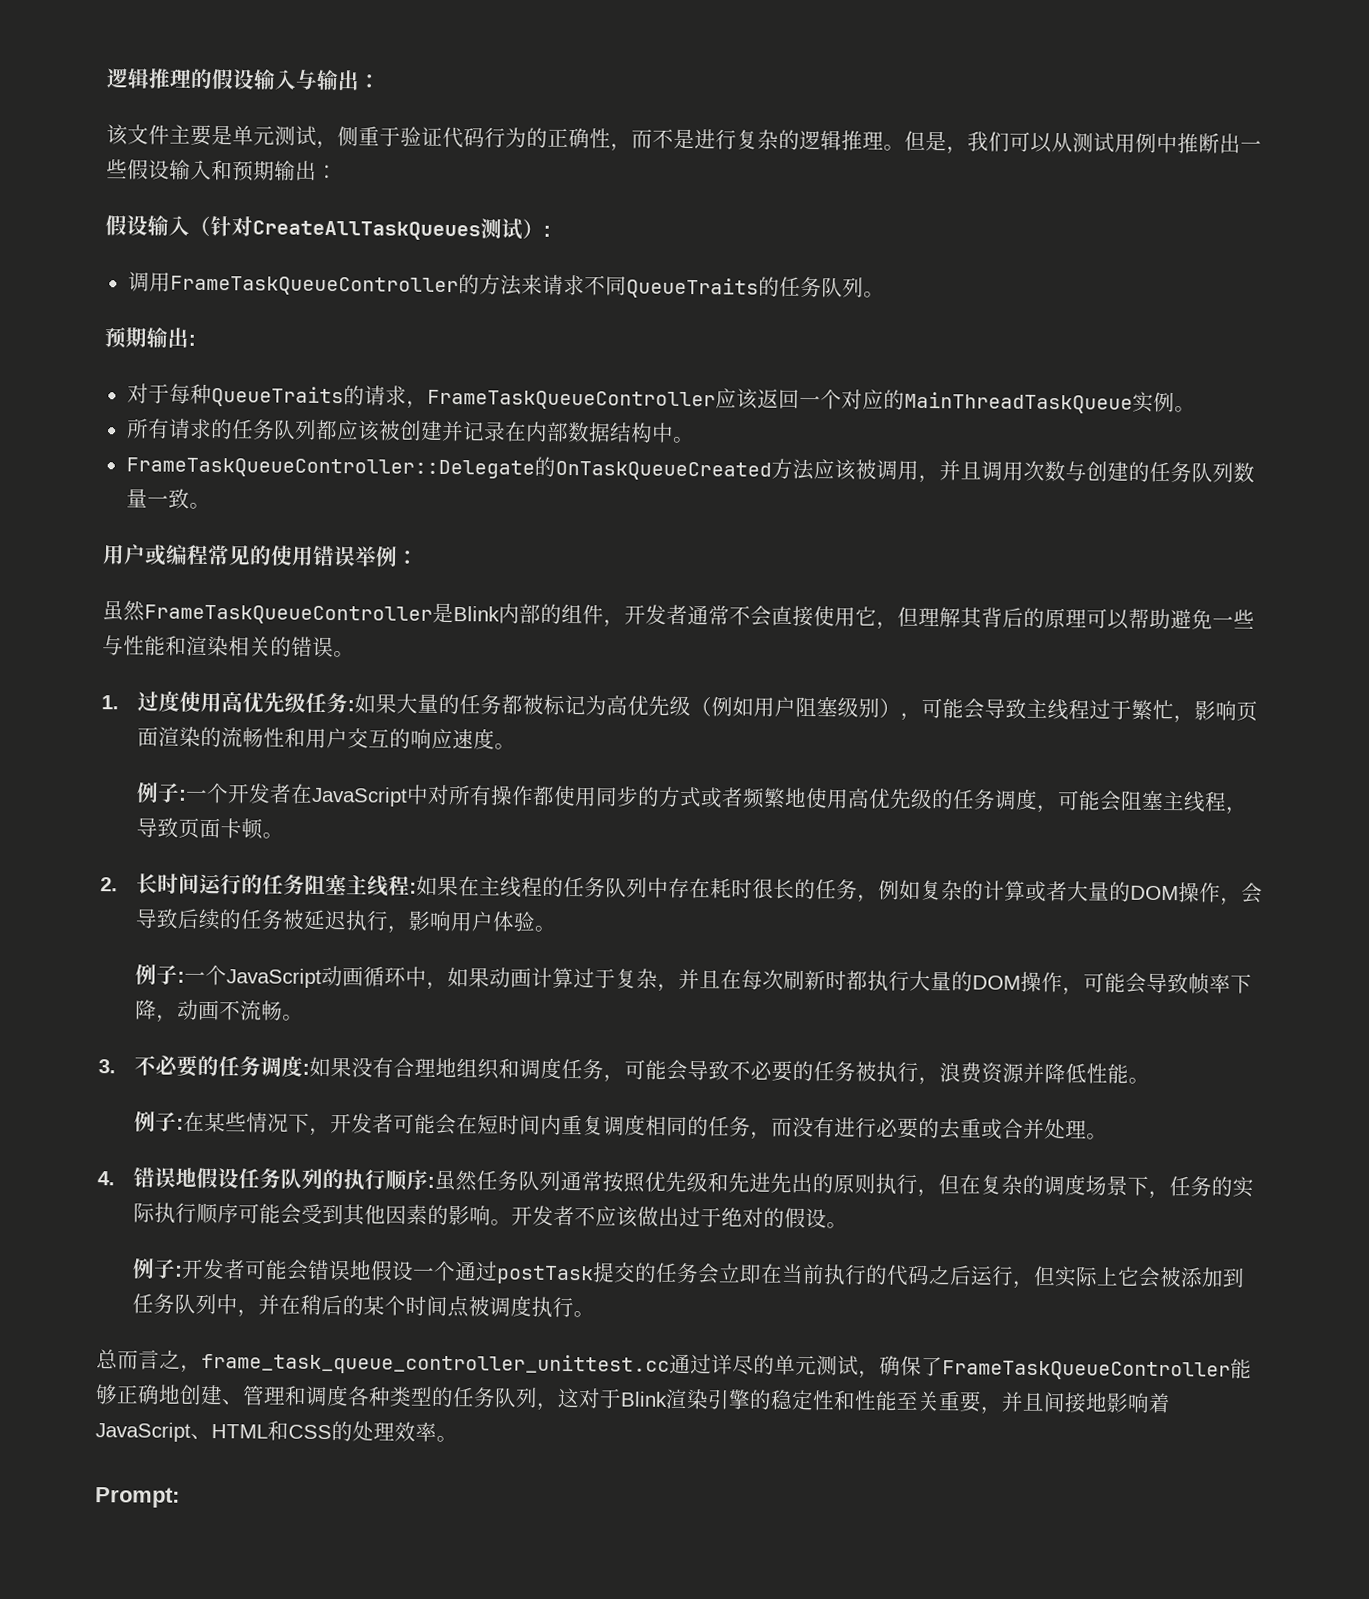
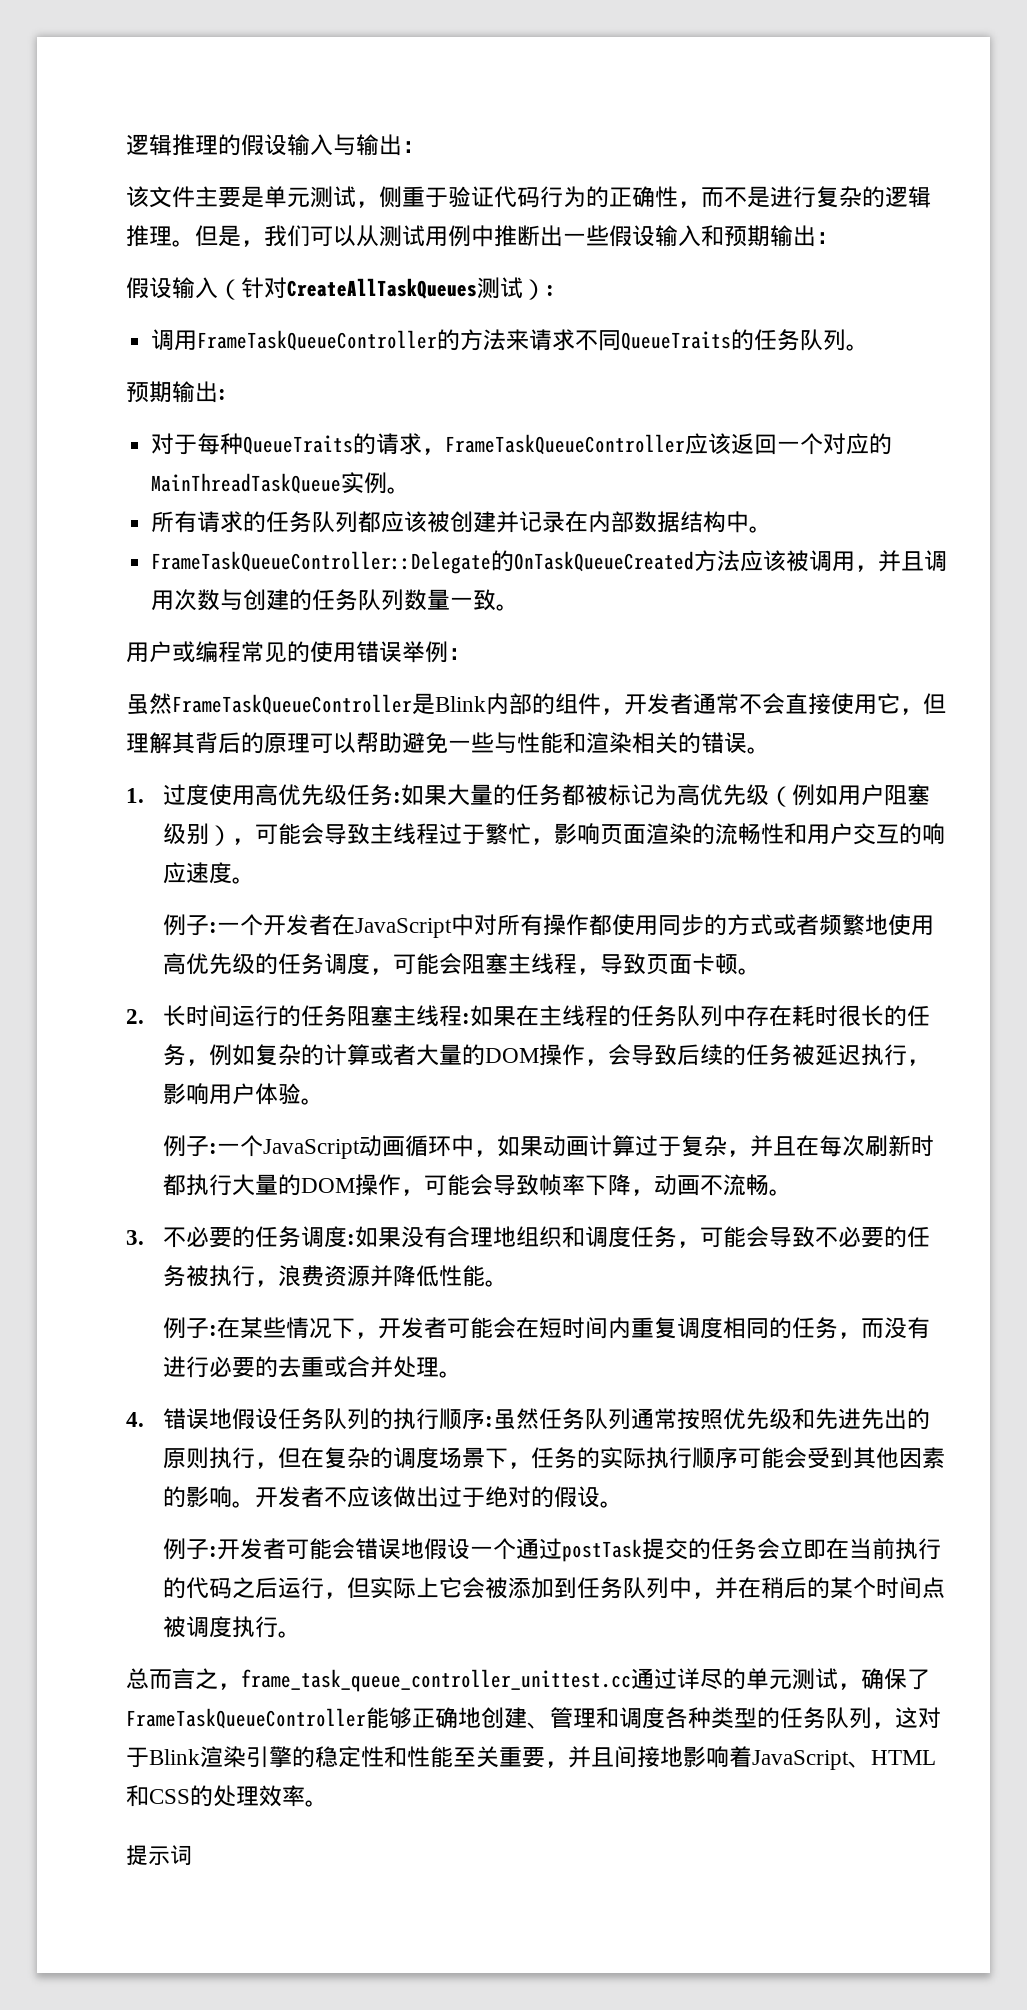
- Prompt:
+ 提示词

